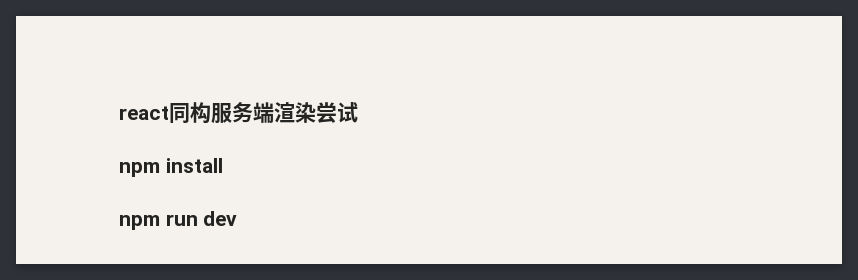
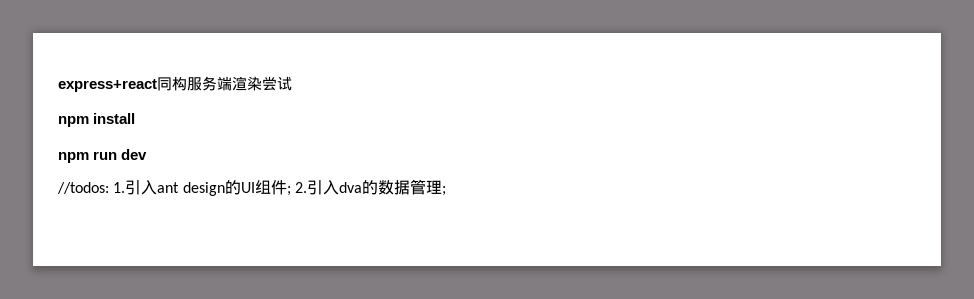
- react同构服务端渲染尝试
+ express+react同构服务端渲染尝试
+ //todos: 1.引入ant design的UI组件; 2.引入dva的数据管理;

